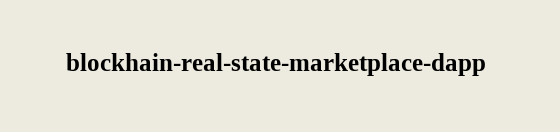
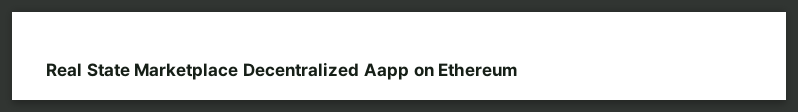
- blockhain-real-state-marketplace-dapp
+ Real State Marketplace Decentralized Aapp on Ethereum

